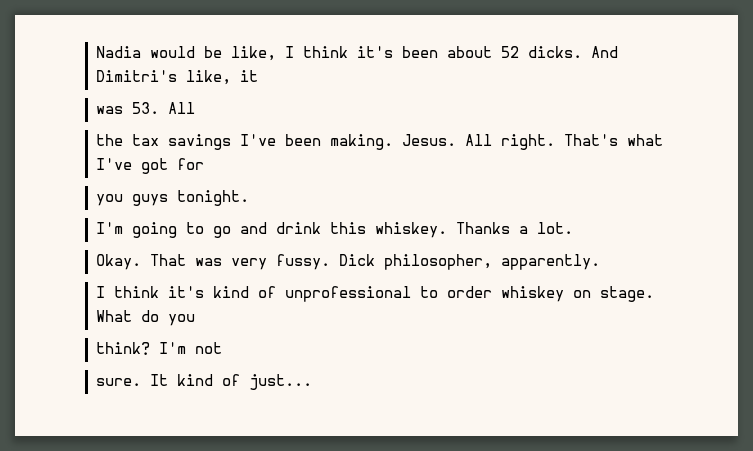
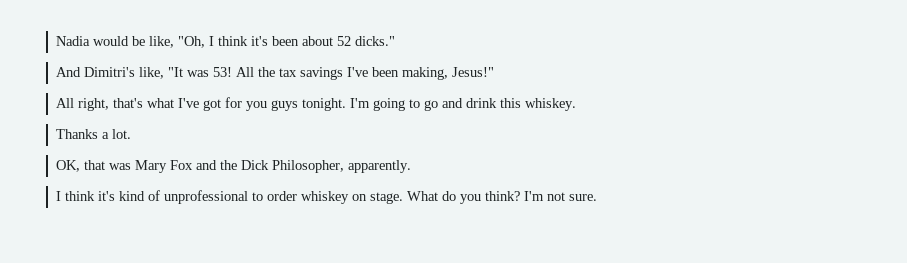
- Nadia would be like, I think it's been about 52 dicks. And Dimitri's like, it
- was 53. All
- the tax savings I've been making. Jesus. All right. That's what I've got for
- you guys tonight.
- I'm going to go and drink this whiskey. Thanks a lot.
+ Nadia would be like, "Oh, I think it's been about 52 dicks."
+ And Dimitri's like, "It was 53! All the tax savings I've been making, Jesus!"
+ All right, that's what I've got for you guys tonight. I'm going to go and drink this whiskey.
+ Thanks a lot.
- Okay. That was very fussy. Dick philosopher, apparently.
+ OK, that was Mary Fox and the Dick Philosopher, apparently.
- What do you
- think?
+ What do you think?
- I'm not
- sure. It kind of just...
+ I'm not sure.

